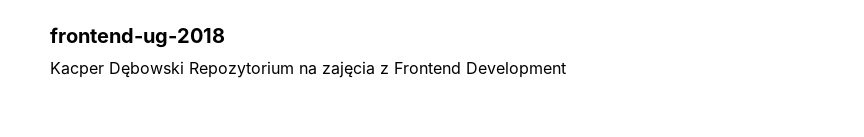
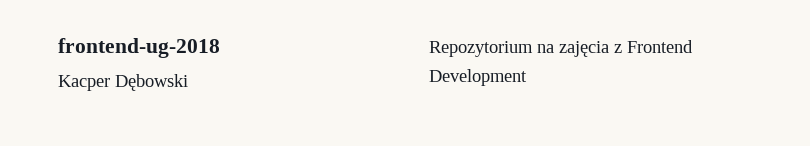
- Kacper Dębowski Repozytorium na zajęcia z Frontend Development
+ Kacper Dębowski
+ Repozytorium na zajęcia z Frontend Development

